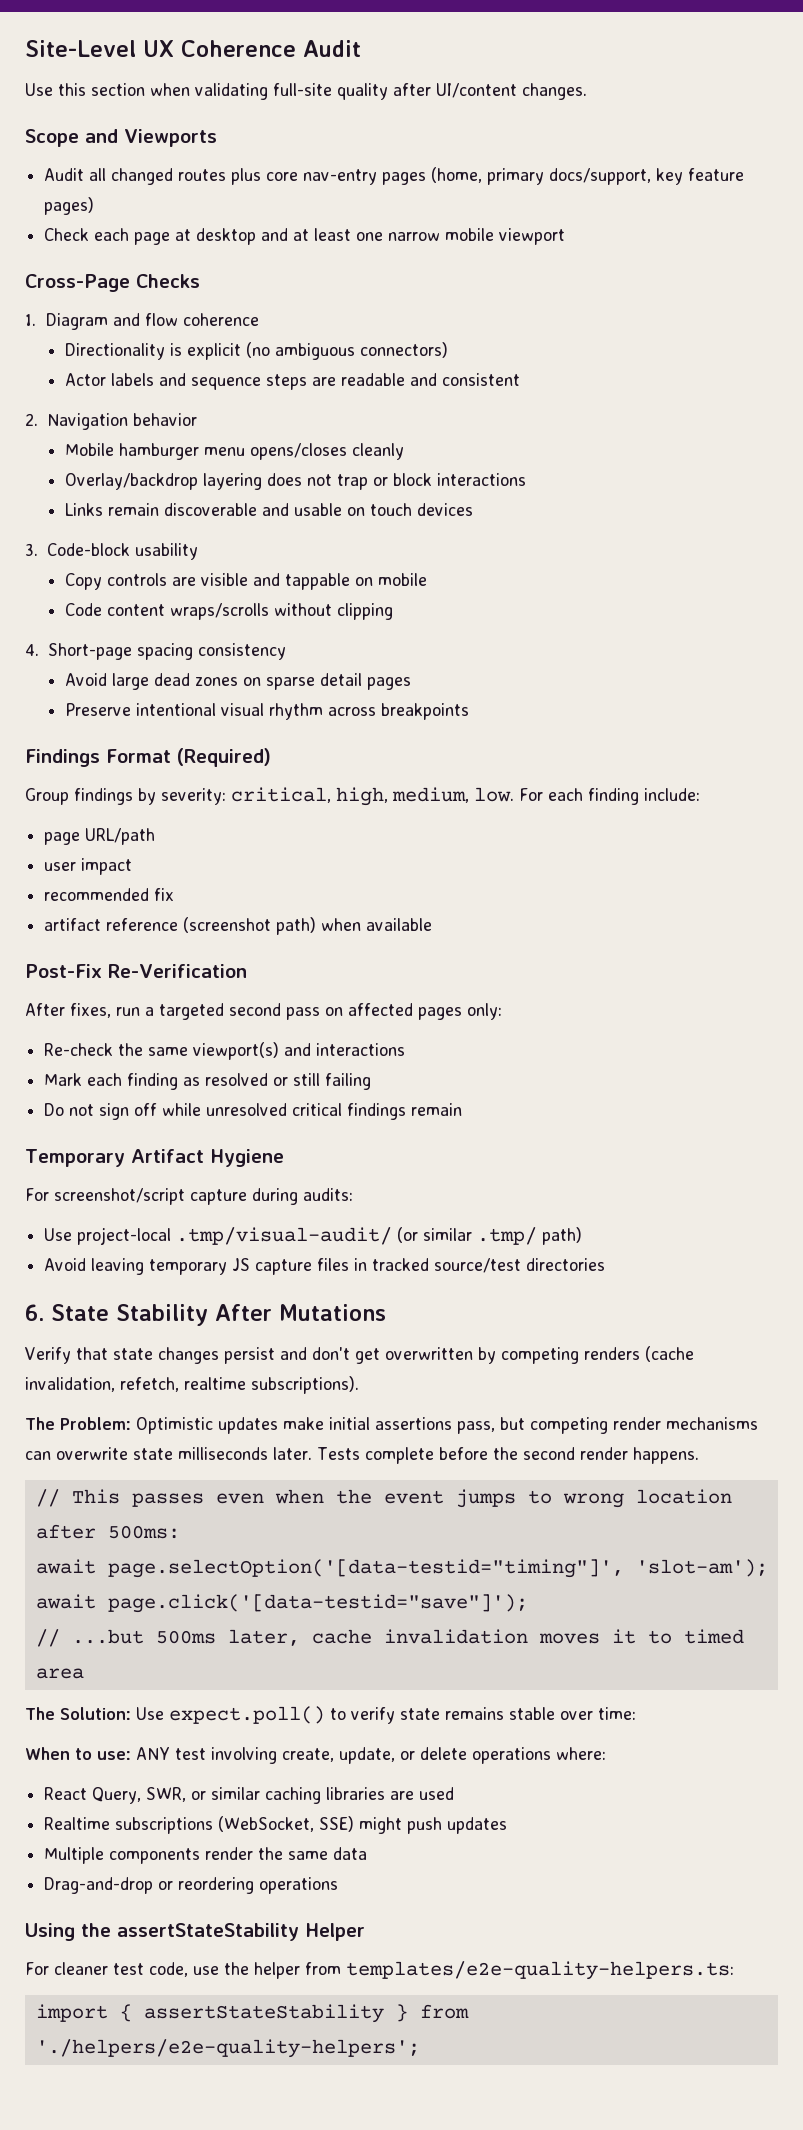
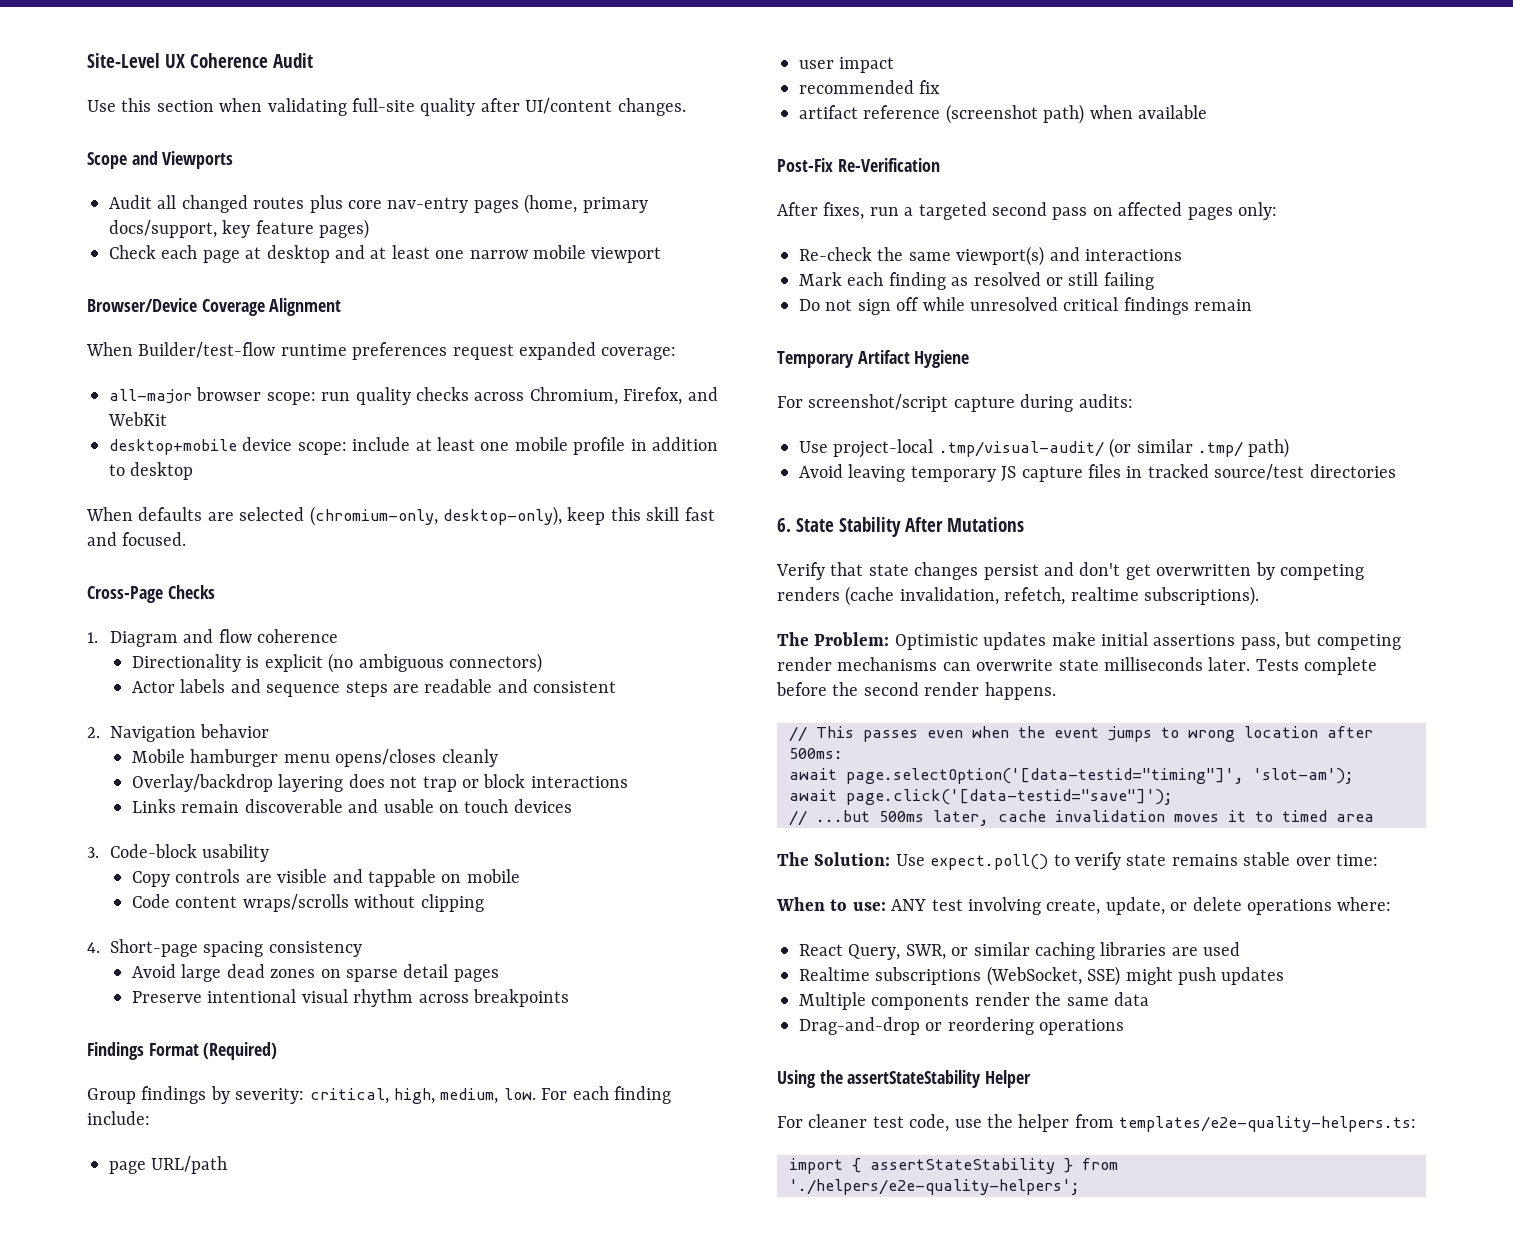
+ Browser/Device Coverage Alignment
+ When Builder/test-flow runtime preferences request expanded coverage:
+ all-major browser scope: run quality checks across Chromium, Firefox, and WebKit
+ desktop+mobile device scope: include at least one mobile profile in addition to desktop
+ When defaults are selected (chromium-only, desktop-only), keep this skill fast and focused.

